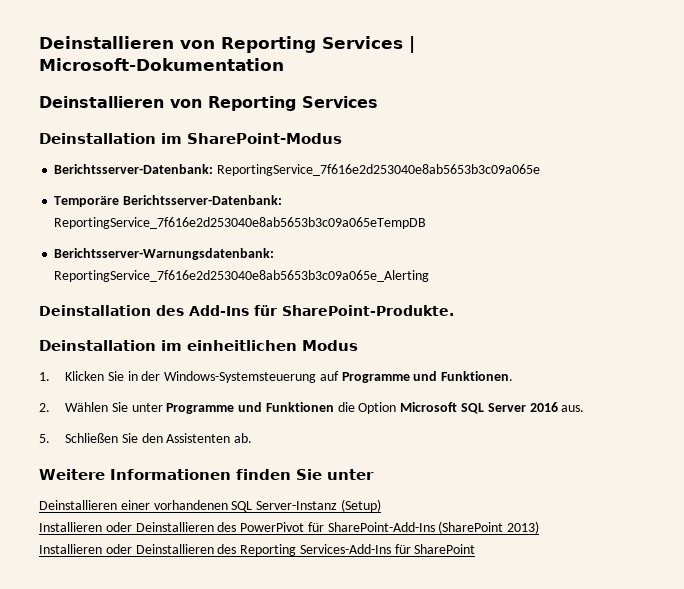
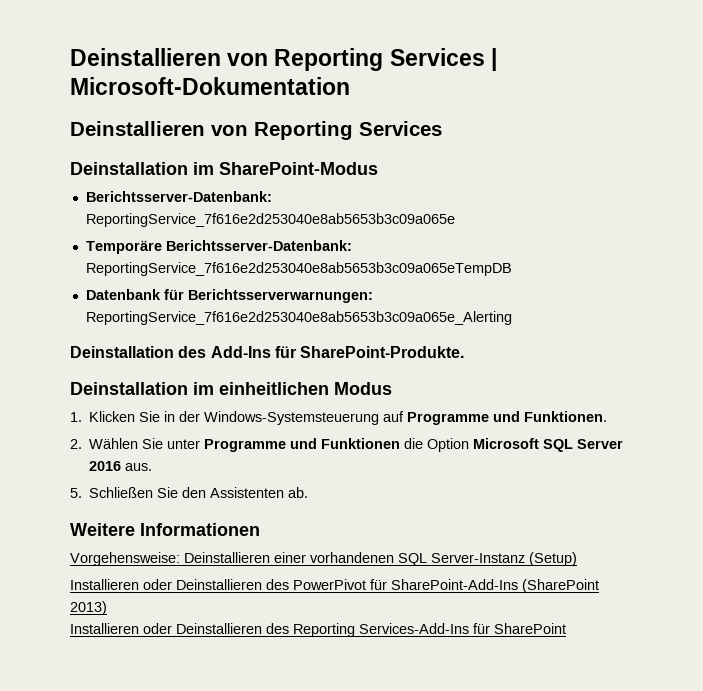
- Berichtsserver-Warnungsdatenbank: ReportingService_7f616e2d253040e8ab5653b3c09a065e_Alerting
+ Datenbank für Berichtsserverwarnungen: ReportingService_7f616e2d253040e8ab5653b3c09a065e_Alerting
- Weitere Informationen finden Sie unter
- Deinstallieren einer vorhandenen SQL Server-Instanz (Setup)
+ Weitere Informationen
+ Vorgehensweise: Deinstallieren einer vorhandenen SQL Server-Instanz (Setup)

